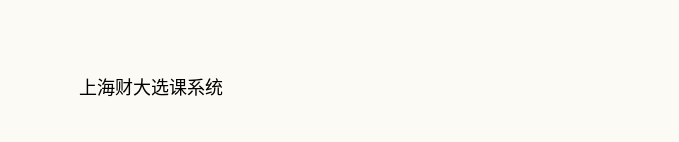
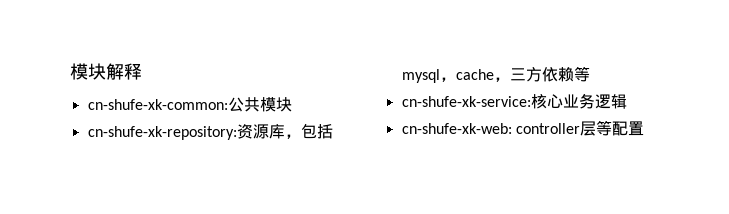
- 上海财大选课系统
+ 模块解释
+ cn-shufe-xk-common:公共模块
+ cn-shufe-xk-repository:资源库，包括mysql，cache，三方依赖等
+ cn-shufe-xk-service:核心业务逻辑
+ cn-shufe-xk-web: controller层等配置

